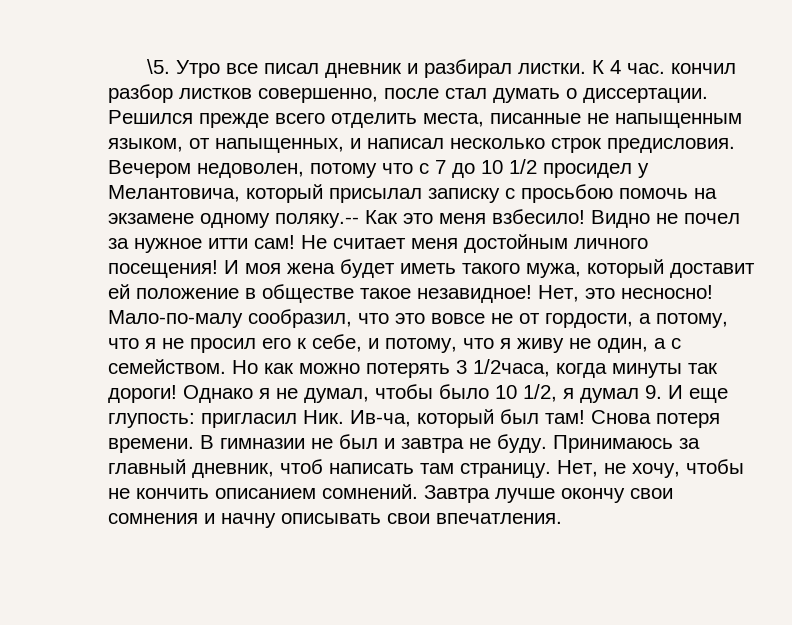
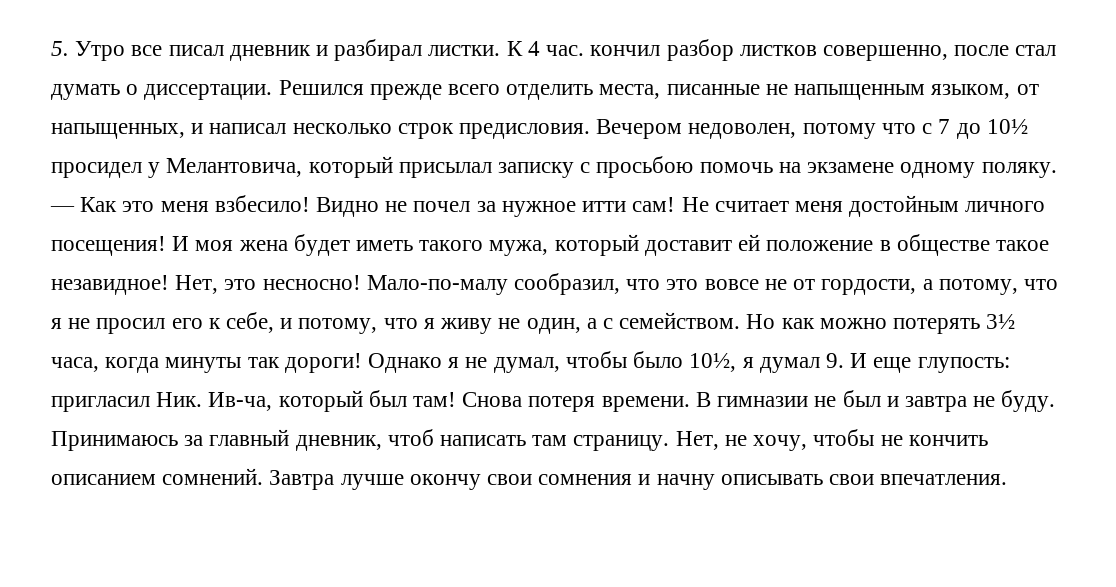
- \5. Утро все писал дневник и разбирал листки.
+ 5. Утро все писал дневник и разбирал листки.
- Вечером недоволен, потому что с 7 до 10 1/2 просидел у Мелантовича, который присылал записку с просьбою помочь на экзамене одному поляку.-- Как это меня взбесило!
+ Вечером недоволен, потому что с 7 до 10½ просидел у Мелантовича, который присылал записку с просьбою помочь на экзамене одному поляку. — Как это меня взбесило!
- Но как можно потерять 3 1/2часа, когда минуты так дороги!
+ Но как можно потерять 3½ часа, когда минуты так дороги!
- Однако я не думал, чтобы было 10 1/2, я думал 9. И еще глупость: пригласил Ник. Ив-ча, который был там!
+ Однако я не думал, чтобы было 10½, я думал 9. И еще глупость: пригласил Ник. Ив-ча, который был там!

